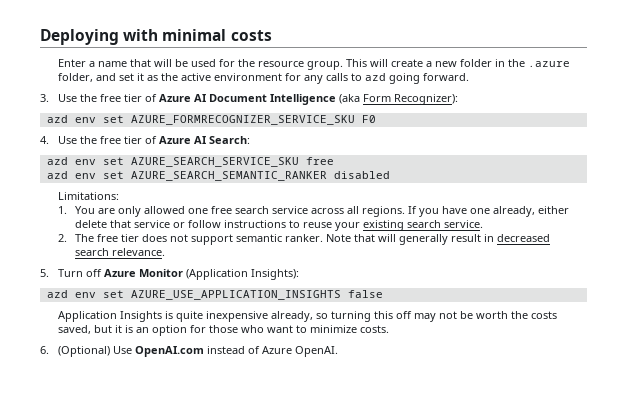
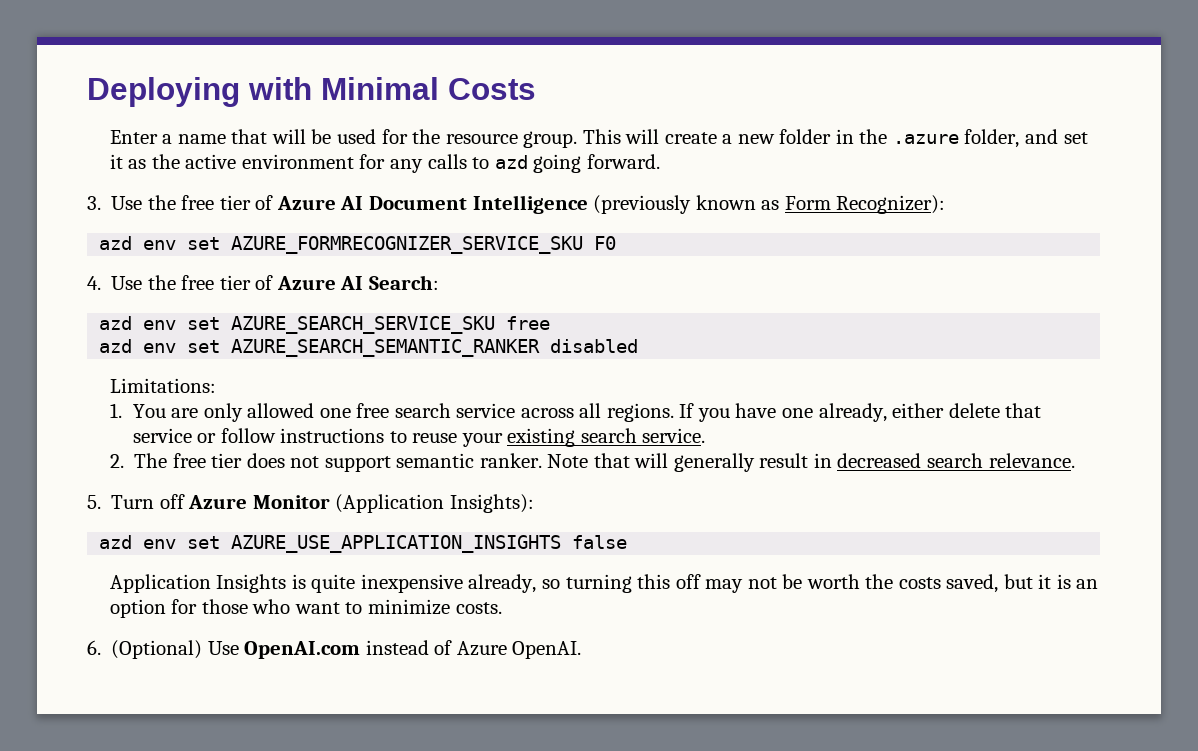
- Deploying with minimal costs
+ Deploying with Minimal Costs
- 3. Use the free tier of Azure AI Document Intelligence (aka Form Recognizer):
+ 3. Use the free tier of Azure AI Document Intelligence (previously known as Form Recognizer):

